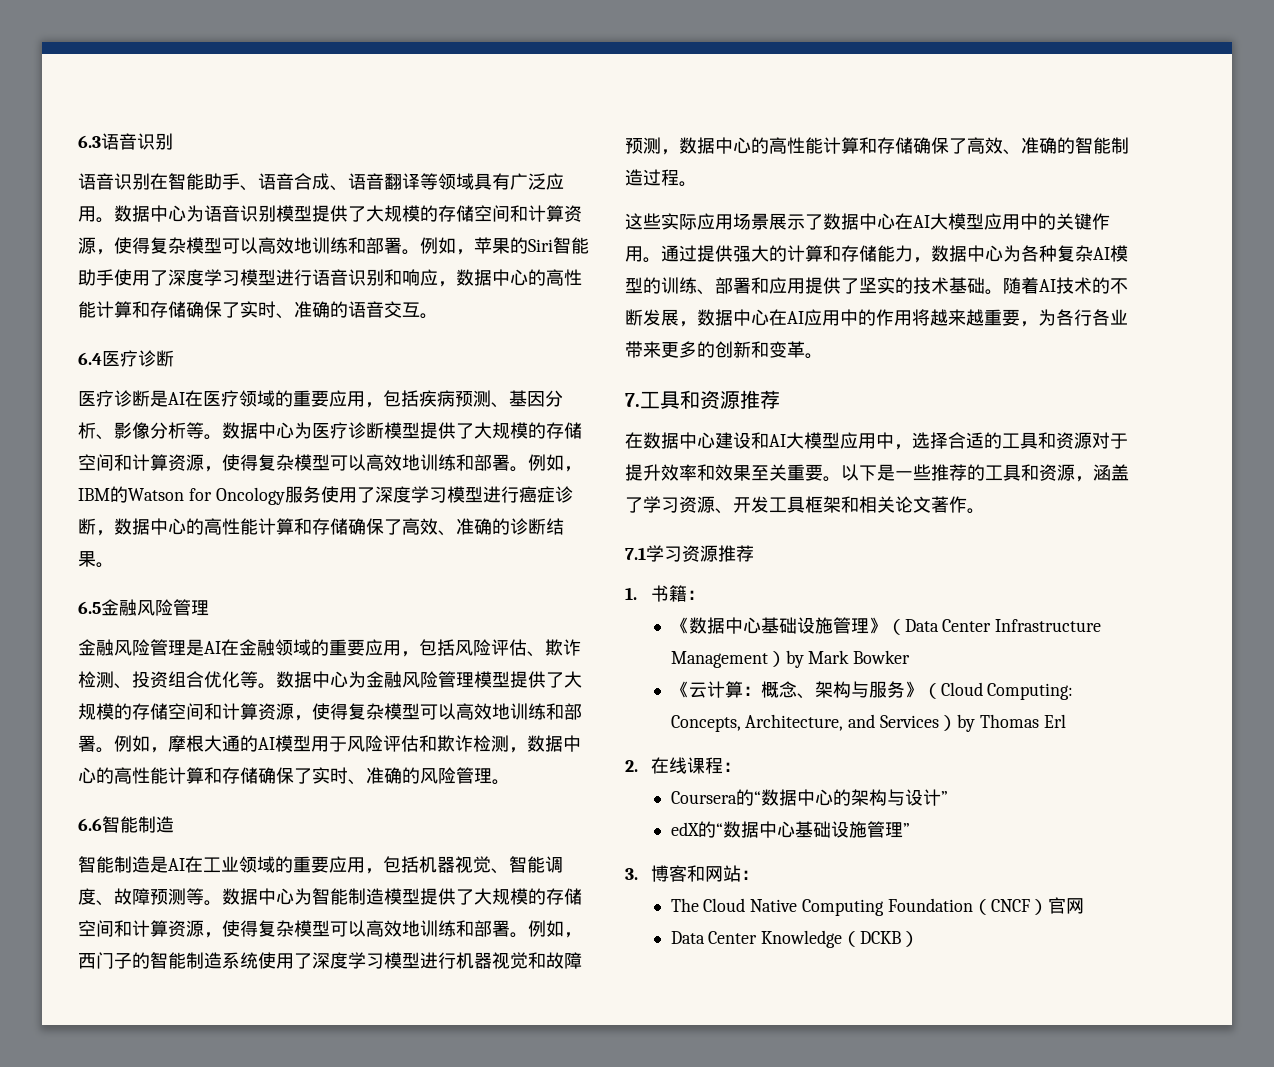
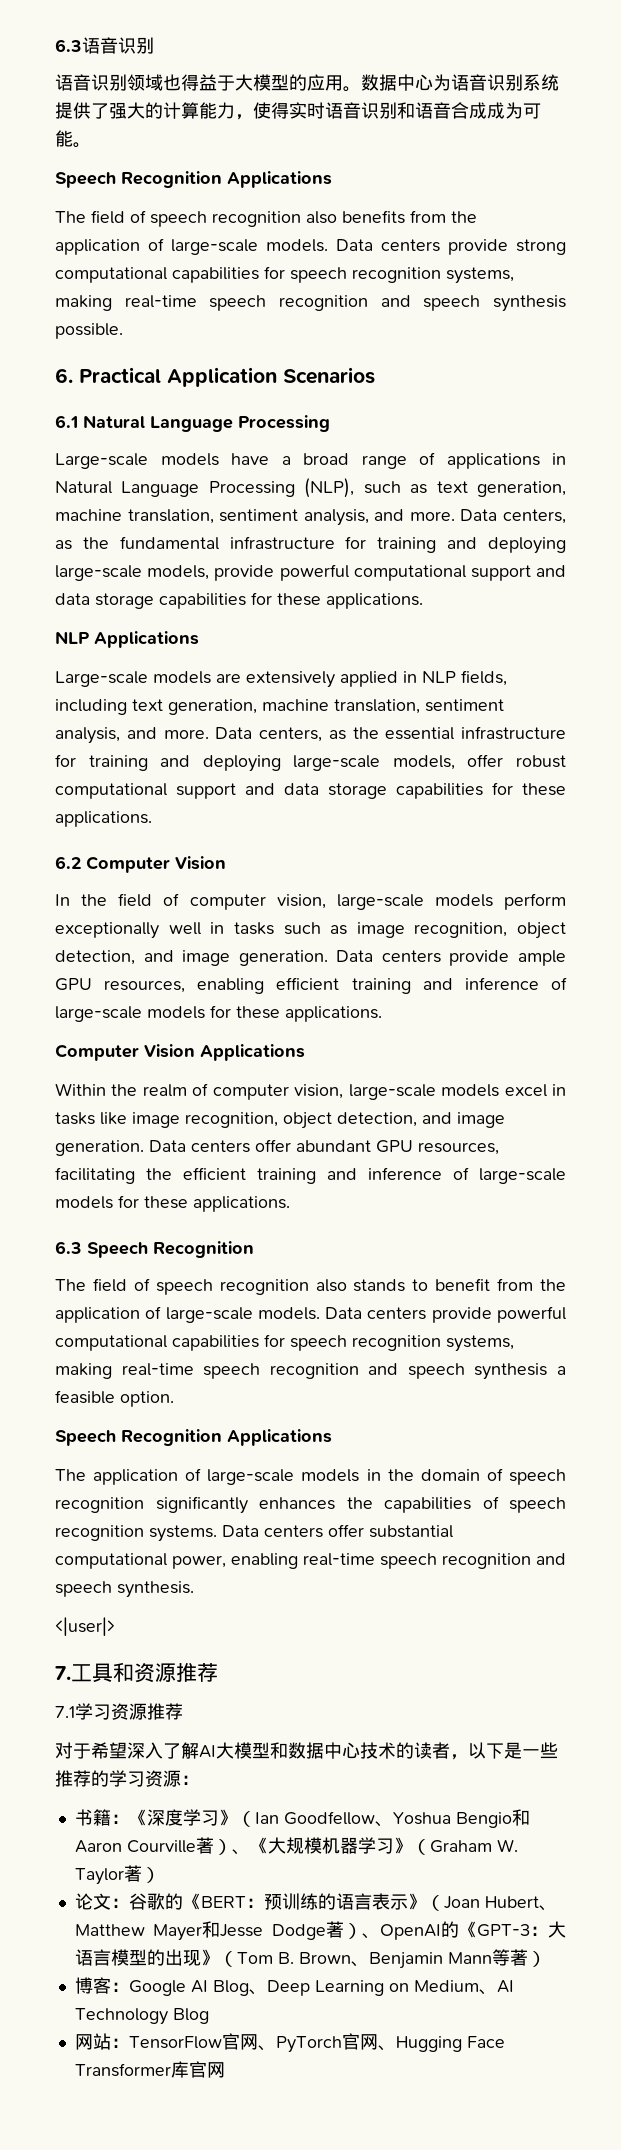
- 语音识别在智能助手、语音合成、语音翻译等领域具有广泛应用。
+ 语音识别领域也得益于大模型的应用。
- 数据中心为语音识别模型提供了大规模的存储空间和计算资源，使得复杂模型可以高效地训练和部署。例如，苹果的Siri智能助手使用了深度学习模型进行语音识别和响应，数据中心的高性能计算和存储确保了实时、准确的语音交互。
- 6.4医疗诊断
- 医疗诊断是AI在医疗领域的重要应用，包括疾病预测、基因分析、影像分析等。数据中心为医疗诊断模型提供了大规模的存储空间和计算资源，使得复杂模型可以高效地训练和部署。例如，IBM的Watson for Oncology服务使用了深度学习模型进行癌症诊断，数据中心的高性能计算和存储确保了高效、准确的诊断结果。
- 6.5金融风险管理
- 金融风险管理是AI在金融领域的重要应用，包括风险评估、欺诈检测、投资组合优化等。数据中心为金融风险管理模型提供了大规模的存储空间和计算资源，使得复杂模型可以高效地训练和部署。例如，摩根大通的AI模型用于风险评估和欺诈检测，数据中心的高性能计算和存储确保了实时、准确的风险管理。
- 6.6智能制造
- 智能制造是AI在工业领域的重要应用，包括机器视觉、智能调度、故障预测等。数据中心为智能制造模型提供了大规模的存储空间和计算资源，使得复杂模型可以高效地训练和部署。例如，西门子的智能制造系统使用了深度学习模型进行机器视觉和故障预测，数据中心的高性能计算和存储确保了高效、准确的智能制造过程。
- 这些实际应用场景展示了数据中心在AI大模型应用中的关键作用。通过提供强大的计算和存储能力，数据中心为各种复杂AI模型的训练、部署和应用提供了坚实的技术基础。随着AI技术的不断发展，数据中心在AI应用中的作用将越来越重要，为各行各业带来更多的创新和变革。
+ 数据中心为语音识别系统提供了强大的计算能力，使得实时语音识别和语音合成成为可能。
+ Speech Recognition Applications
+ The field of speech recognition also benefits from the application of large-scale models. Data centers provide strong computational capabilities for speech recognition systems, making real-time speech recognition and speech synthesis possible.
+ 6. Practical Application Scenarios
+ 6.1 Natural Language Processing
+ Large-scale models have a broad range of applications in Natural Language Processing (NLP), such as text generation, machine translation, sentiment analysis, and more. Data centers, as the fundamental infrastructure for training and deploying large-scale models, provide powerful computational support and data storage capabilities for these applications.
+ NLP Applications
+ Large-scale models are extensively applied in NLP fields, including text generation, machine translation, sentiment analysis, and more. Data centers, as the essential infrastructure for training and deploying large-scale models, offer robust computational support and data storage capabilities for these applications.
+ 6.2 Computer Vision
+ In the field of computer vision, large-scale models perform exceptionally well in tasks such as image recognition, object detection, and image generation. Data centers provide ample GPU resources, enabling efficient training and inference of large-scale models for these applications.
+ Computer Vision Applications
+ Within the realm of computer vision, large-scale models excel in tasks like image recognition, object detection, and image generation. Data centers offer abundant GPU resources, facilitating the efficient training and inference of large-scale models for these applications.
+ 6.3 Speech Recognition
+ The field of speech recognition also stands to benefit from the application of large-scale models. Data centers provide powerful computational capabilities for speech recognition systems, making real-time speech recognition and speech synthesis a feasible option.
+ Speech Recognition Applications
+ The application of large-scale models in the domain of speech recognition significantly enhances the capabilities of speech recognition systems. Data centers offer substantial computational power, enabling real-time speech recognition and speech synthesis.
+ <|user|>
- 在数据中心建设和AI大模型应用中，选择合适的工具和资源对于提升效率和效果至关重要。以下是一些推荐的工具和资源，涵盖了学习资源、开发工具框架和相关论文著作。
  7.1学习资源推荐
- 1.书籍：
- 《数据中心基础设施管理》（Data Center Infrastructure Management）by Mark Bowker
- 《云计算：概念、架构与服务》（Cloud Computing: Concepts, Architecture, and Services）by Thomas Erl
- 2.在线课程：
- Coursera的“数据中心的架构与设计”
- edX的“数据中心基础设施管理”
- 3.博客和网站：
- The Cloud Native Computing Foundation（CNCF）官网
- Data Center Knowledge（DCKB）
+ 对于希望深入了解AI大模型和数据中心技术的读者，以下是一些推荐的学习资源：
+ 书籍：《深度学习》（Ian Goodfellow、Yoshua Bengio和Aaron Courville著）、《大规模机器学习》（Graham W. Taylor著）
+ 论文：谷歌的《BERT：预训练的语言表示》（Joan Hubert、Matthew Mayer和Jesse Dodge著）、OpenAI的《GPT-3：大语言模型的出现》（Tom B. Brown、Benjamin Mann等著）
+ 博客：Google AI Blog、Deep Learning on Medium、AI Technology Blog
+ 网站：TensorFlow官网、PyTorch官网、Hugging Face Transformer库官网

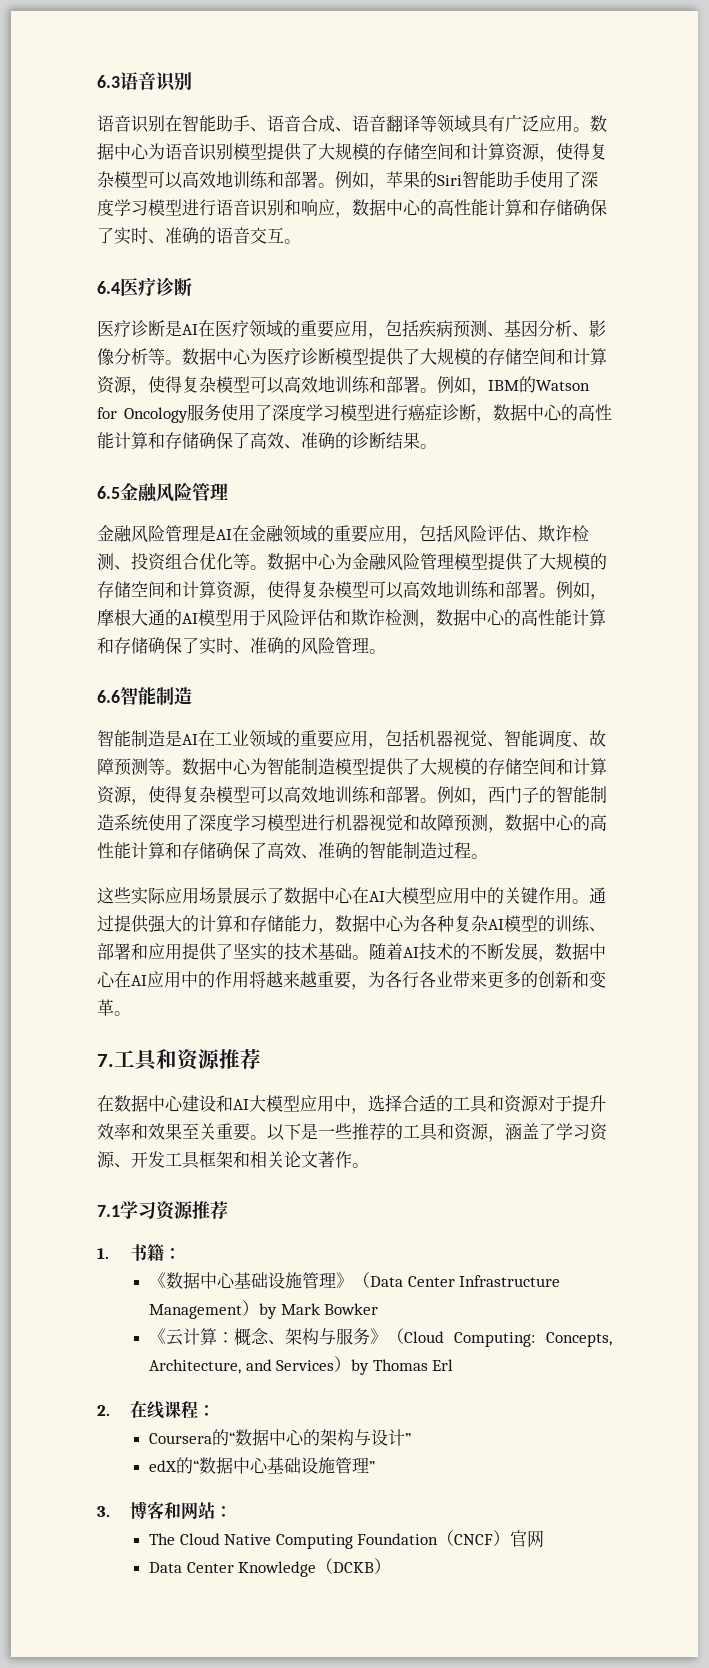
- 语音识别领域也得益于大模型的应用。
+ 语音识别在智能助手、语音合成、语音翻译等领域具有广泛应用。
- 数据中心为语音识别系统提供了强大的计算能力，使得实时语音识别和语音合成成为可能。
- Speech Recognition Applications
- The field of speech recognition also benefits from the application of large-scale models. Data centers provide strong computational capabilities for speech recognition systems, making real-time speech recognition and speech synthesis possible.
- 6. Practical Application Scenarios
- 6.1 Natural Language Processing
- Large-scale models have a broad range of applications in Natural Language Processing (NLP), such as text generation, machine translation, sentiment analysis, and more. Data centers, as the fundamental infrastructure for training and deploying large-scale models, provide powerful computational support and data storage capabilities for these applications.
- NLP Applications
- Large-scale models are extensively applied in NLP fields, including text generation, machine translation, sentiment analysis, and more. Data centers, as the essential infrastructure for training and deploying large-scale models, offer robust computational support and data storage capabilities for these applications.
- 6.2 Computer Vision
- In the field of computer vision, large-scale models perform exceptionally well in tasks such as image recognition, object detection, and image generation. Data centers provide ample GPU resources, enabling efficient training and inference of large-scale models for these applications.
- Computer Vision Applications
- Within the realm of computer vision, large-scale models excel in tasks like image recognition, object detection, and image generation. Data centers offer abundant GPU resources, facilitating the efficient training and inference of large-scale models for these applications.
- 6.3 Speech Recognition
- The field of speech recognition also stands to benefit from the application of large-scale models. Data centers provide powerful computational capabilities for speech recognition systems, making real-time speech recognition and speech synthesis a feasible option.
- Speech Recognition Applications
- The application of large-scale models in the domain of speech recognition significantly enhances the capabilities of speech recognition systems. Data centers offer substantial computational power, enabling real-time speech recognition and speech synthesis.
- <|user|>
+ 数据中心为语音识别模型提供了大规模的存储空间和计算资源，使得复杂模型可以高效地训练和部署。例如，苹果的Siri智能助手使用了深度学习模型进行语音识别和响应，数据中心的高性能计算和存储确保了实时、准确的语音交互。
+ 6.4医疗诊断
+ 医疗诊断是AI在医疗领域的重要应用，包括疾病预测、基因分析、影像分析等。数据中心为医疗诊断模型提供了大规模的存储空间和计算资源，使得复杂模型可以高效地训练和部署。例如，IBM的Watson for Oncology服务使用了深度学习模型进行癌症诊断，数据中心的高性能计算和存储确保了高效、准确的诊断结果。
+ 6.5金融风险管理
+ 金融风险管理是AI在金融领域的重要应用，包括风险评估、欺诈检测、投资组合优化等。数据中心为金融风险管理模型提供了大规模的存储空间和计算资源，使得复杂模型可以高效地训练和部署。例如，摩根大通的AI模型用于风险评估和欺诈检测，数据中心的高性能计算和存储确保了实时、准确的风险管理。
+ 6.6智能制造
+ 智能制造是AI在工业领域的重要应用，包括机器视觉、智能调度、故障预测等。数据中心为智能制造模型提供了大规模的存储空间和计算资源，使得复杂模型可以高效地训练和部署。例如，西门子的智能制造系统使用了深度学习模型进行机器视觉和故障预测，数据中心的高性能计算和存储确保了高效、准确的智能制造过程。
+ 这些实际应用场景展示了数据中心在AI大模型应用中的关键作用。通过提供强大的计算和存储能力，数据中心为各种复杂AI模型的训练、部署和应用提供了坚实的技术基础。随着AI技术的不断发展，数据中心在AI应用中的作用将越来越重要，为各行各业带来更多的创新和变革。
+ 在数据中心建设和AI大模型应用中，选择合适的工具和资源对于提升效率和效果至关重要。以下是一些推荐的工具和资源，涵盖了学习资源、开发工具框架和相关论文著作。
  7.1学习资源推荐
- 对于希望深入了解AI大模型和数据中心技术的读者，以下是一些推荐的学习资源：
- 书籍：《深度学习》（Ian Goodfellow、Yoshua Bengio和Aaron Courville著）、《大规模机器学习》（Graham W. Taylor著）
- 论文：谷歌的《BERT：预训练的语言表示》（Joan Hubert、Matthew Mayer和Jesse Dodge著）、OpenAI的《GPT-3：大语言模型的出现》（Tom B. Brown、Benjamin Mann等著）
- 博客：Google AI Blog、Deep Learning on Medium、AI Technology Blog
- 网站：TensorFlow官网、PyTorch官网、Hugging Face Transformer库官网
+ 1.书籍：
+ 《数据中心基础设施管理》（Data Center Infrastructure Management）by Mark Bowker
+ 《云计算：概念、架构与服务》（Cloud Computing: Concepts, Architecture, and Services）by Thomas Erl
+ 2.在线课程：
+ Coursera的“数据中心的架构与设计”
+ edX的“数据中心基础设施管理”
+ 3.博客和网站：
+ The Cloud Native Computing Foundation（CNCF）官网
+ Data Center Knowledge（DCKB）

